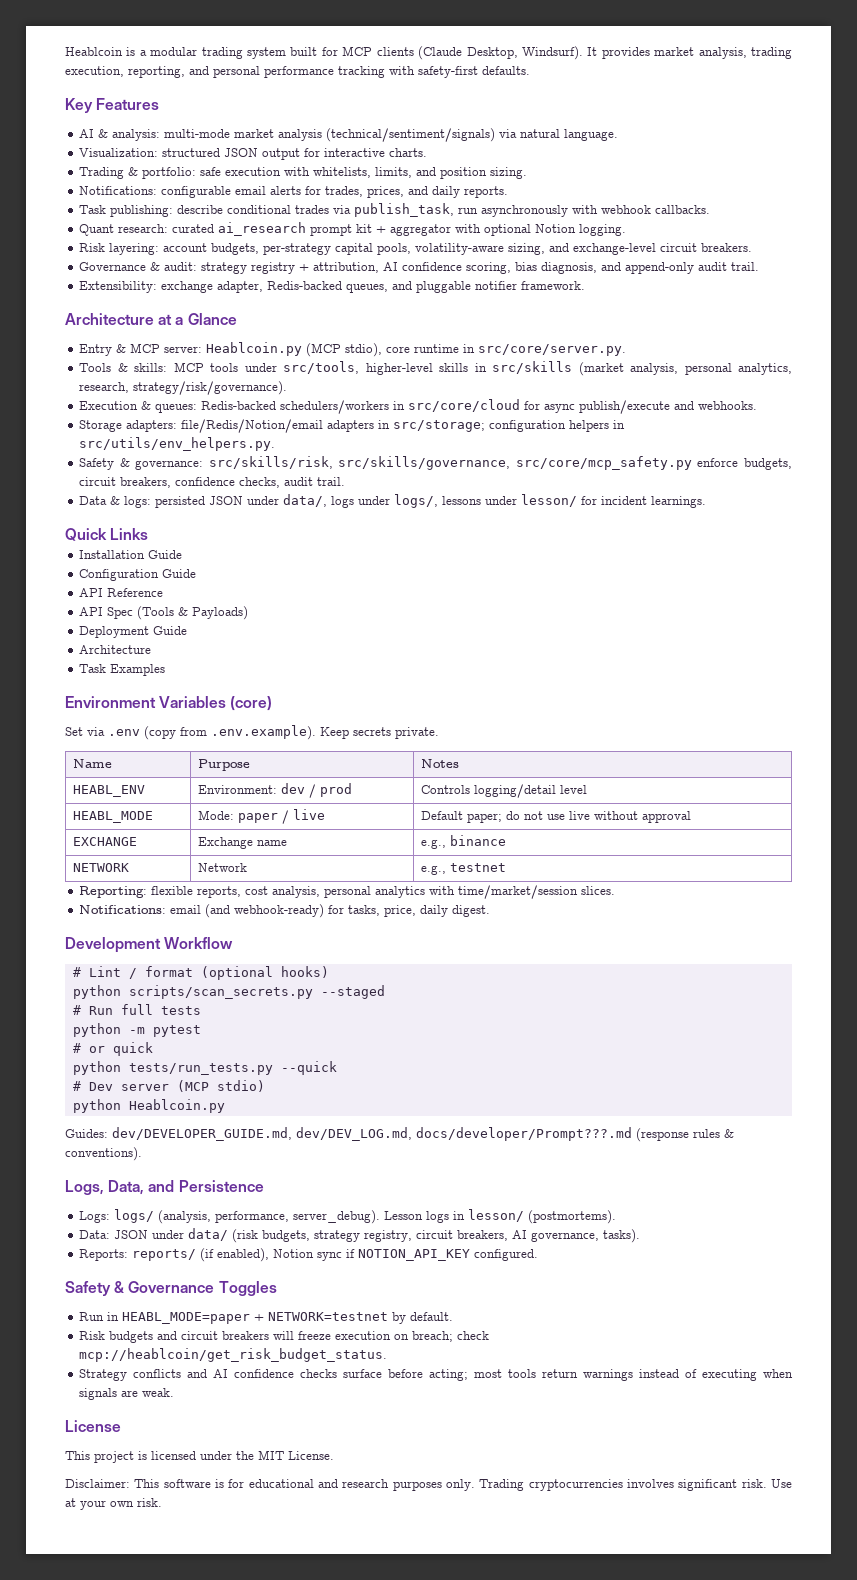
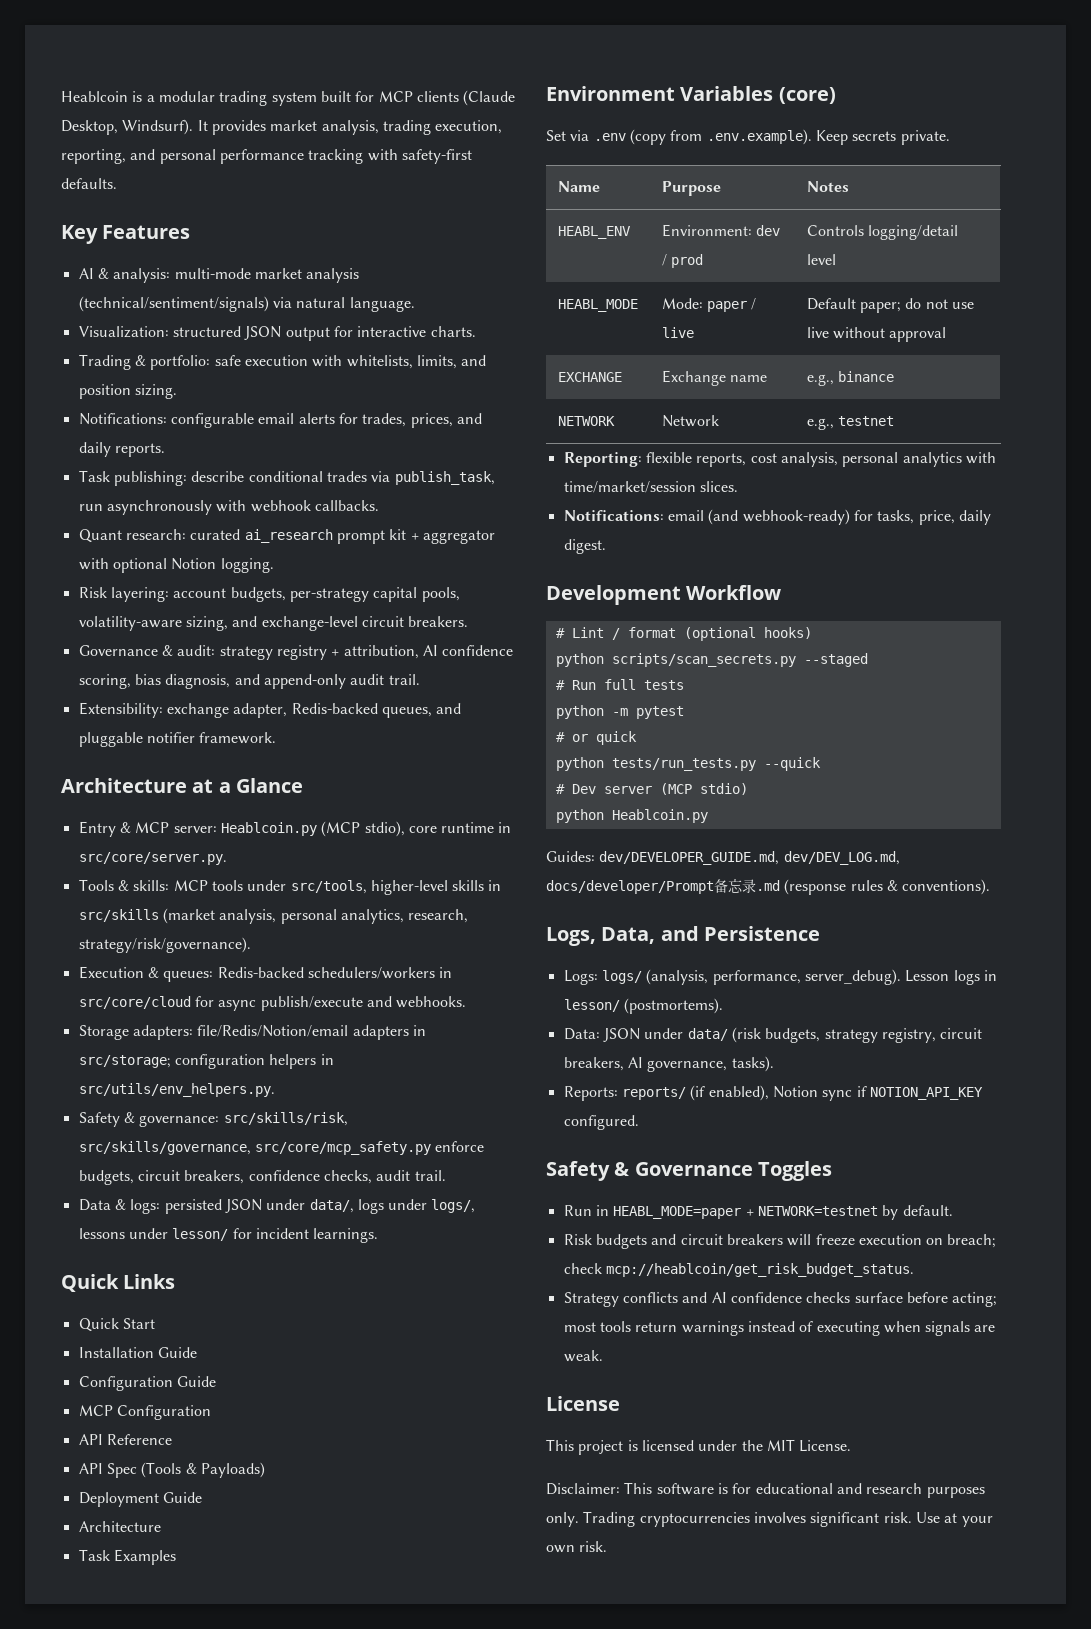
+ Quick Start
+ MCP Configuration
- Guides: dev/DEVELOPER_GUIDE.md, dev/DEV_LOG.md, docs/developer/Prompt???.md (response rules & conventions).
+ Guides: dev/DEVELOPER_GUIDE.md, dev/DEV_LOG.md, docs/developer/Prompt备忘录.md (response rules & conventions).

